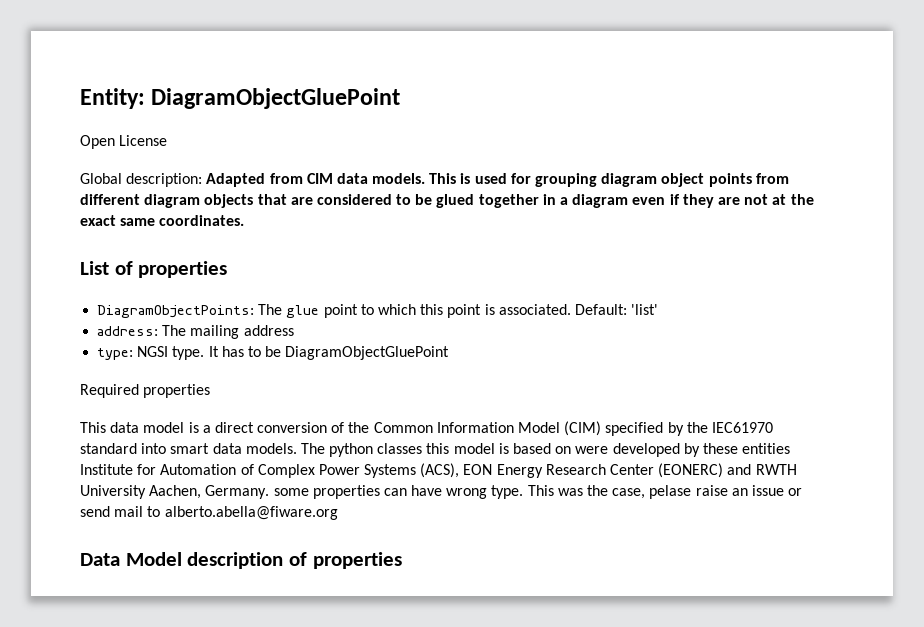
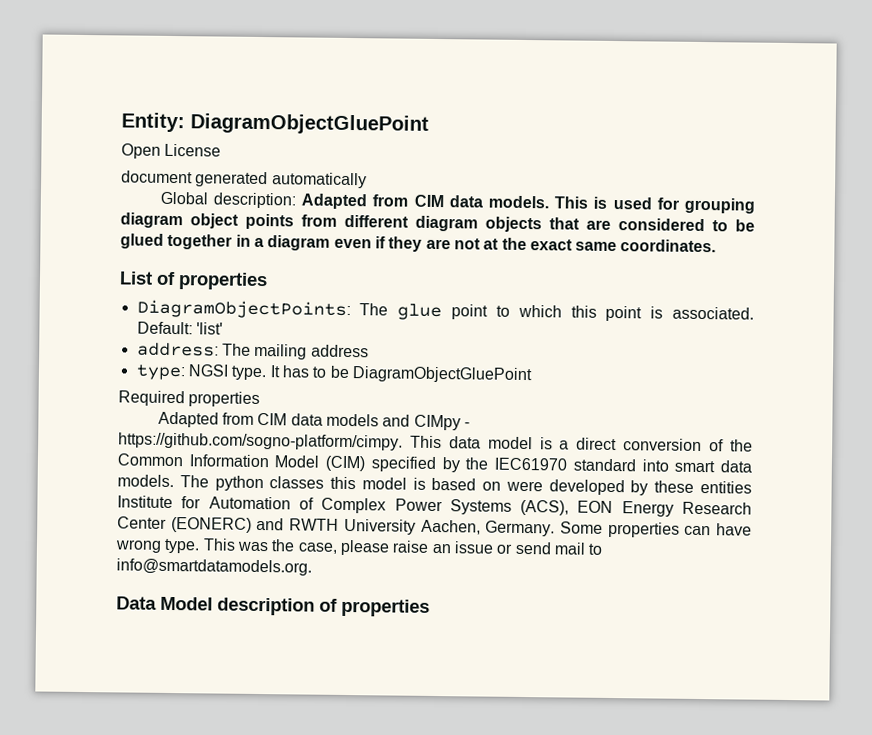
+ document generated automatically
- This data model is a direct conversion of the Common Information Model (CIM) specified by the IEC61970 standard into smart data models.
+ Adapted from CIM data models and CIMpy - https://github.com/sogno-platform/cimpy. This data model is a direct conversion of the Common Information Model (CIM) specified by the IEC61970 standard into smart data models.
- The python classes this model is based on were developed by these entities Institute for Automation of Complex Power Systems (ACS), EON Energy Research Center (EONERC) and RWTH University Aachen, Germany. some properties can have wrong type.
+ The python classes this model is based on were developed by these entities Institute for Automation of Complex Power Systems (ACS), EON Energy Research Center (EONERC) and RWTH University Aachen, Germany. Some properties can have wrong type.
- This was the case, pelase raise an issue or send mail to alberto.abella@fiware.org
+ This was the case, please raise an issue or send mail to info@smartdatamodels.org.

